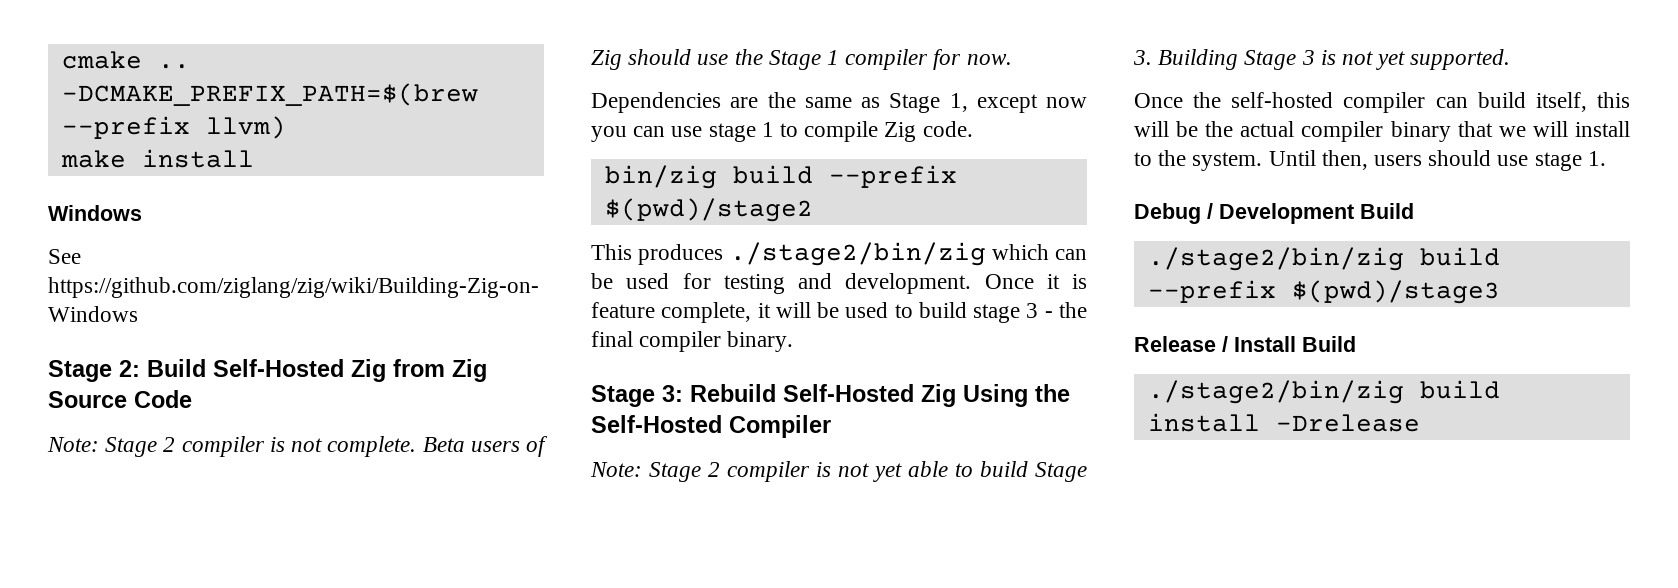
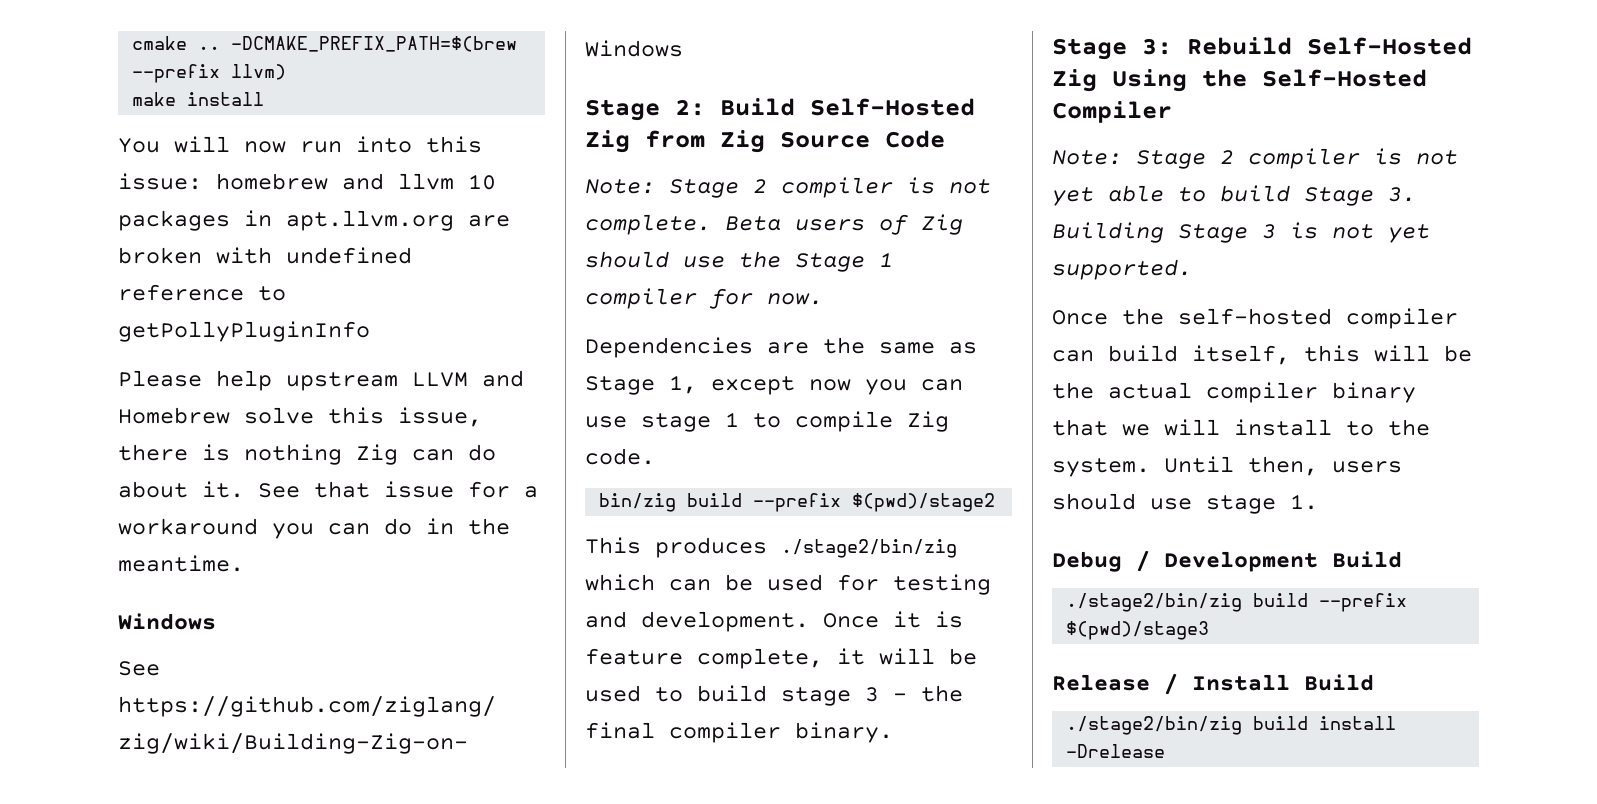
+ You will now run into this issue: homebrew and llvm 10 packages in apt.llvm.org are broken with undefined reference to getPollyPluginInfo
+ Please help upstream LLVM and Homebrew solve this issue, there is nothing Zig can do about it. See that issue for a workaround you can do in the meantime.

